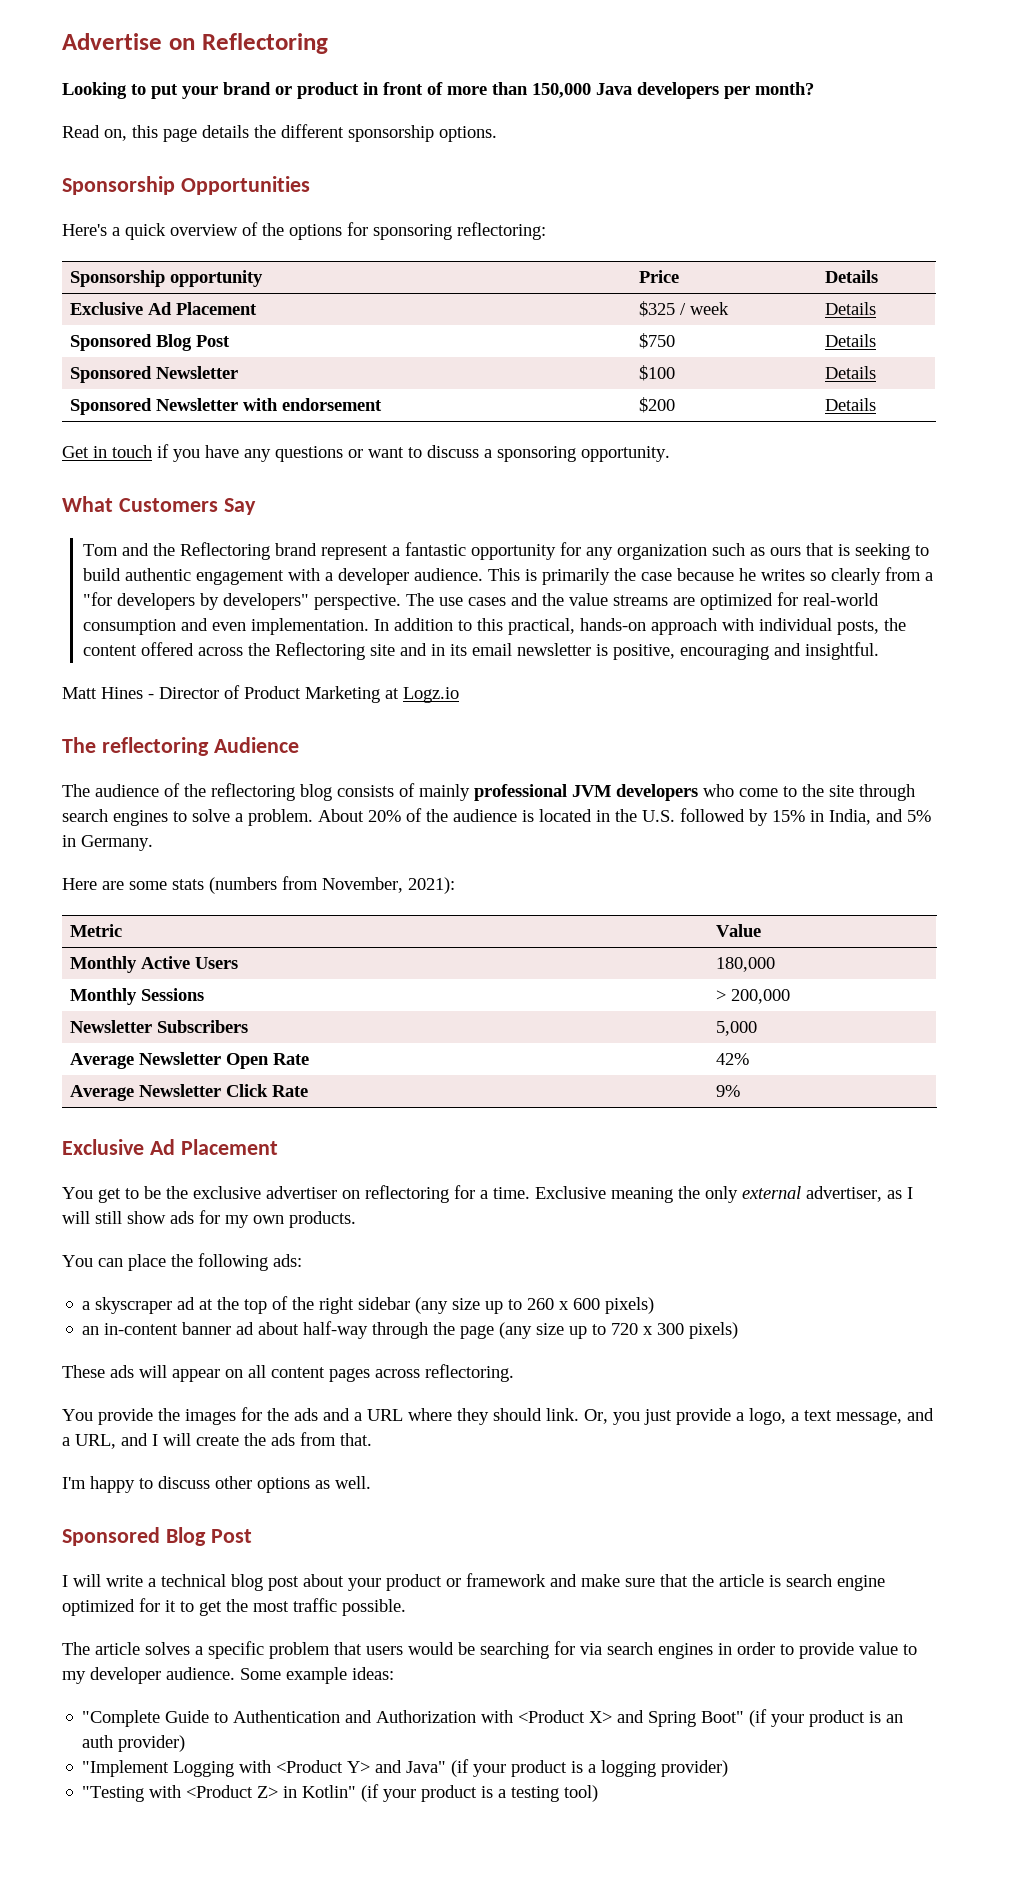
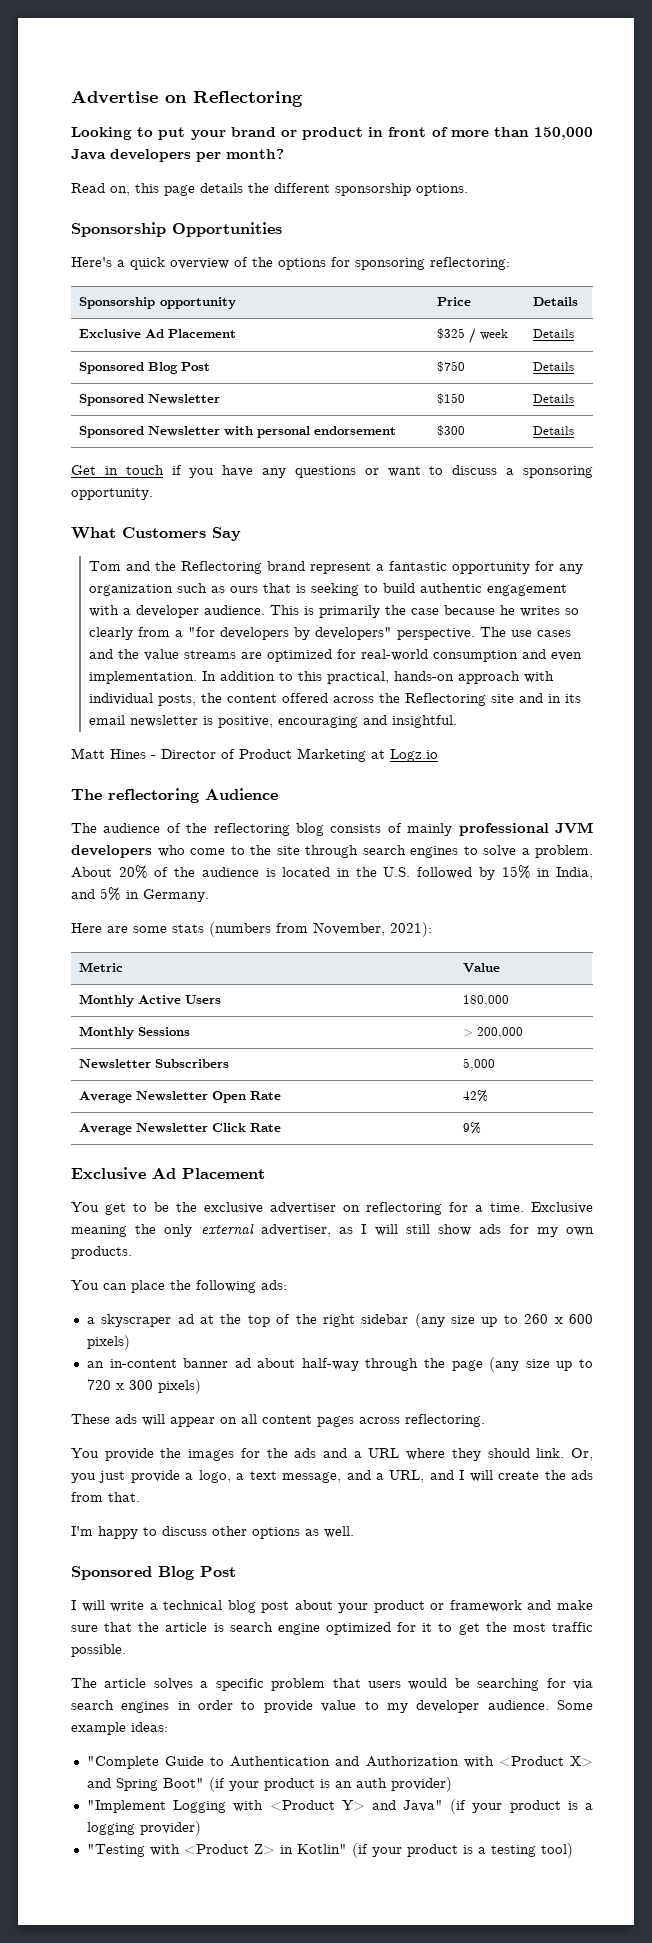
- Sponsored Newsletter | $100 | Details
+ Sponsored Newsletter | $150 | Details
- Sponsored Newsletter with endorsement | $200 | Details
+ Sponsored Newsletter with personal endorsement | $300 | Details

